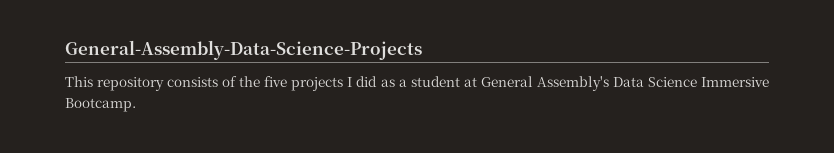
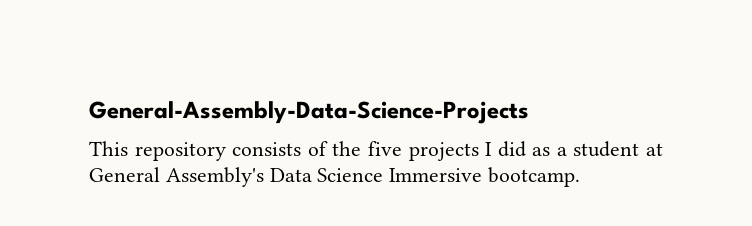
- This repository consists of the five projects I did as a student at General Assembly's Data Science Immersive Bootcamp.
+ This repository consists of the five projects I did as a student at General Assembly's Data Science Immersive bootcamp.

